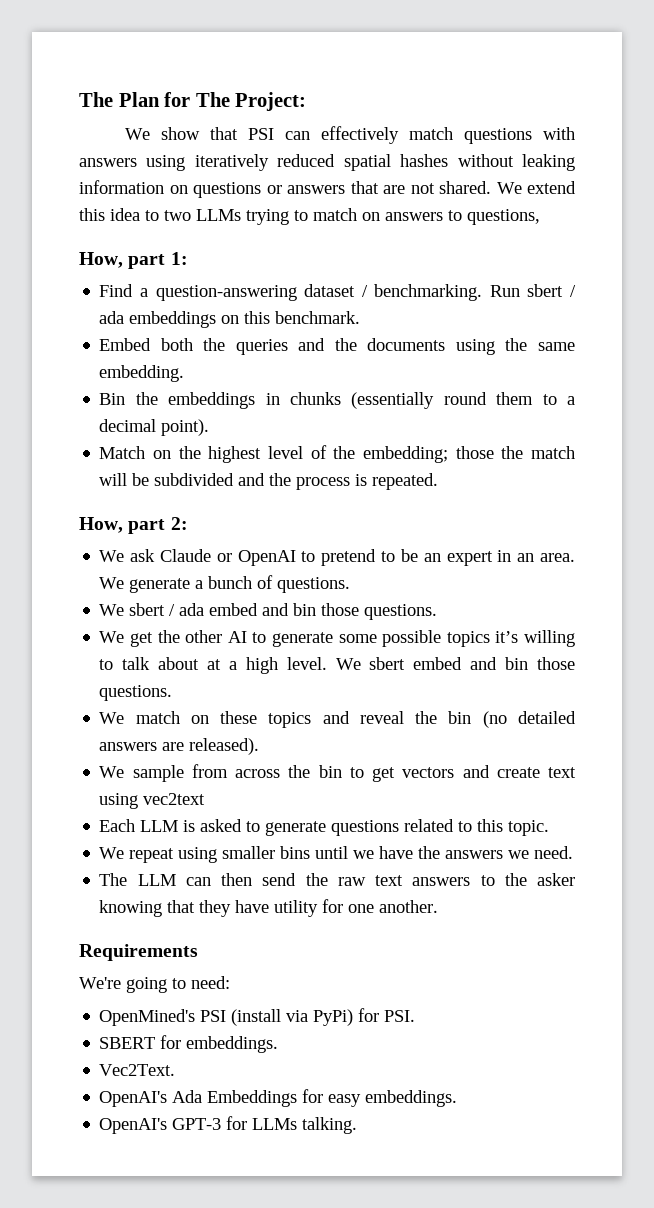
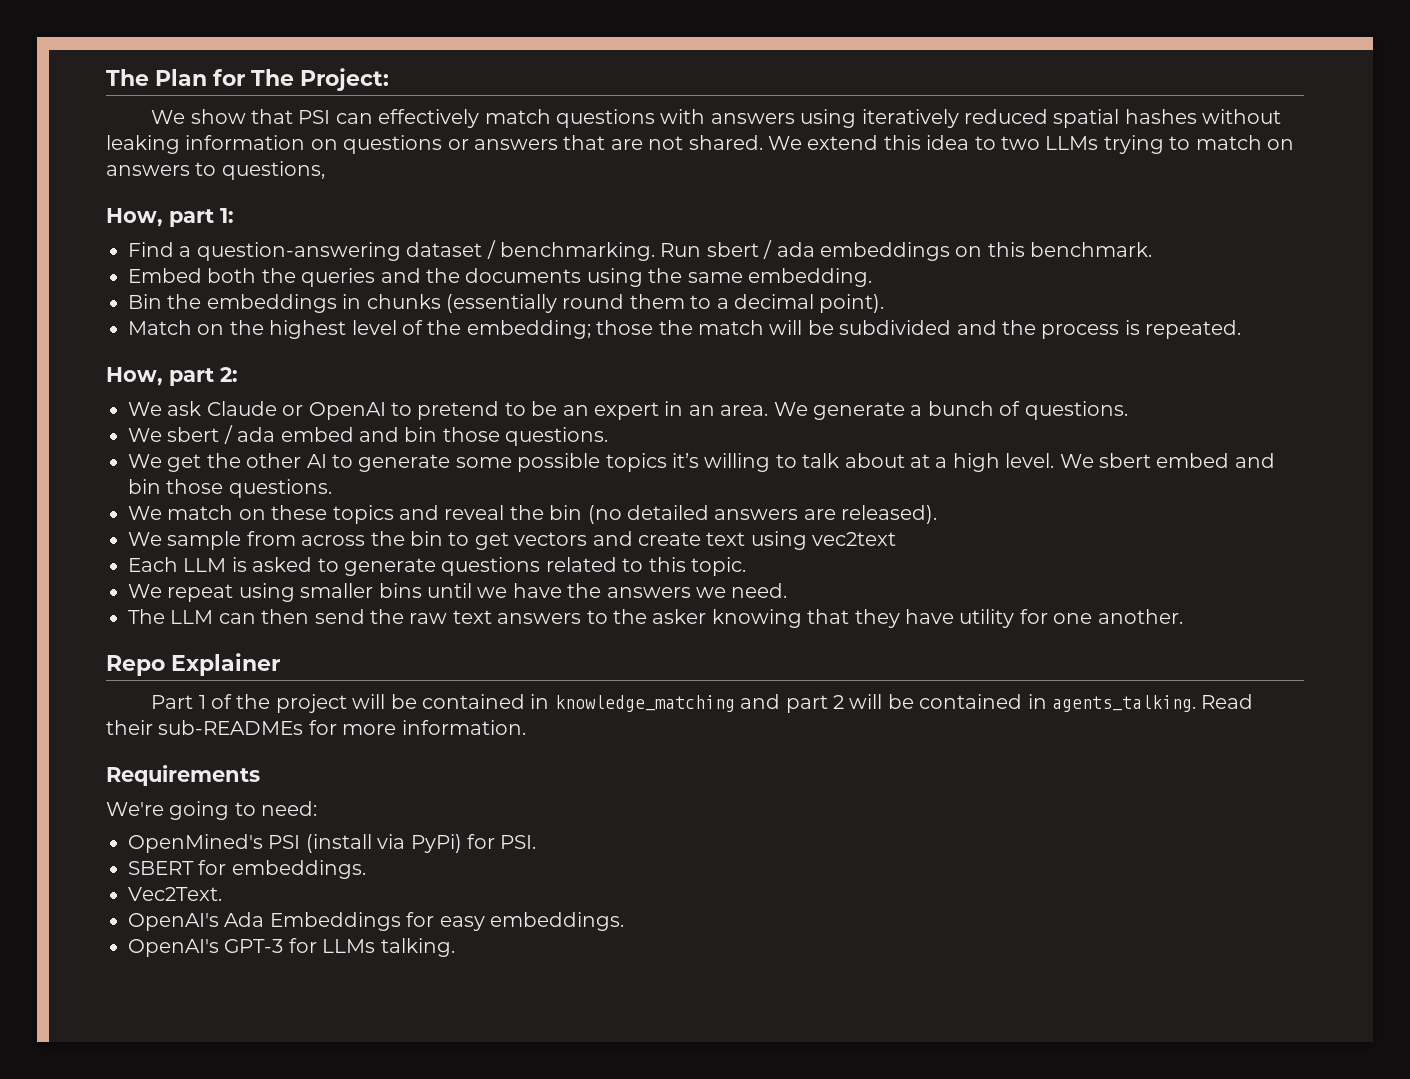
+ Repo Explainer
+ Part 1 of the project will be contained in knowledge_matching and part 2 will be contained in agents_talking. Read their sub-READMEs for more information.

